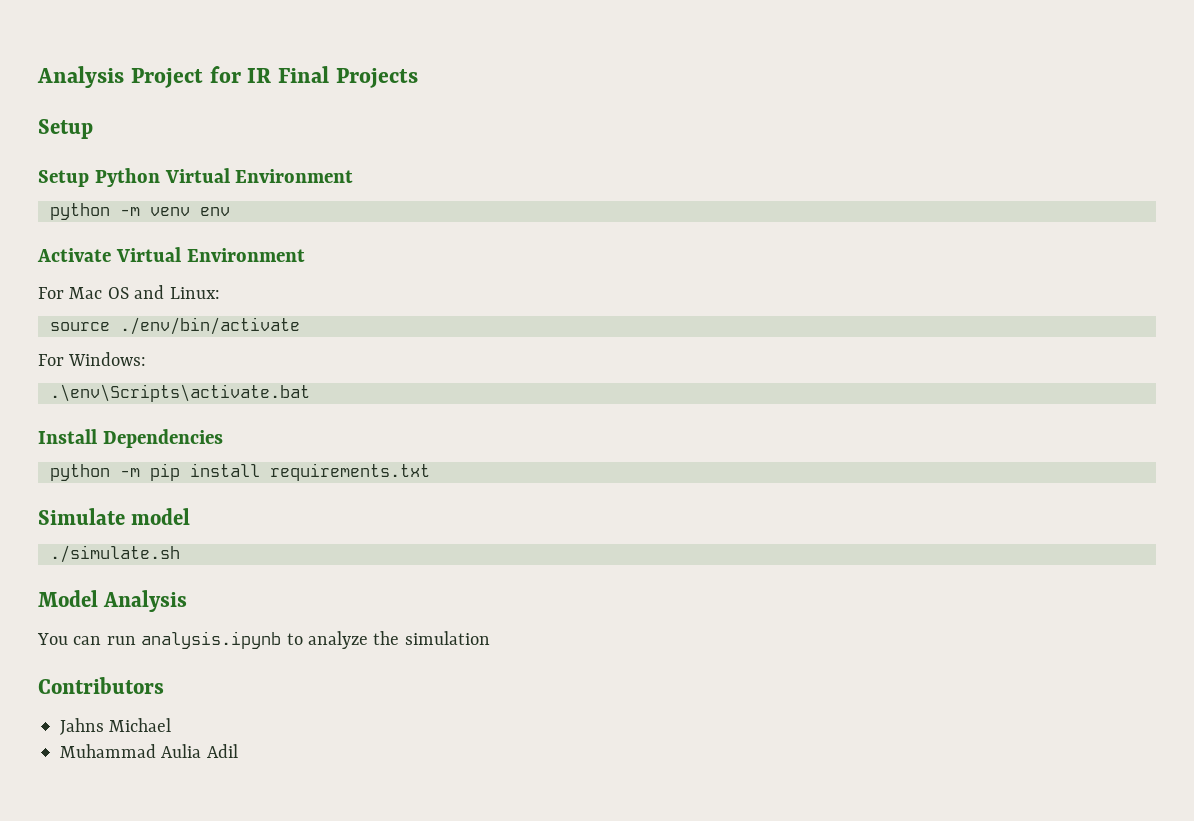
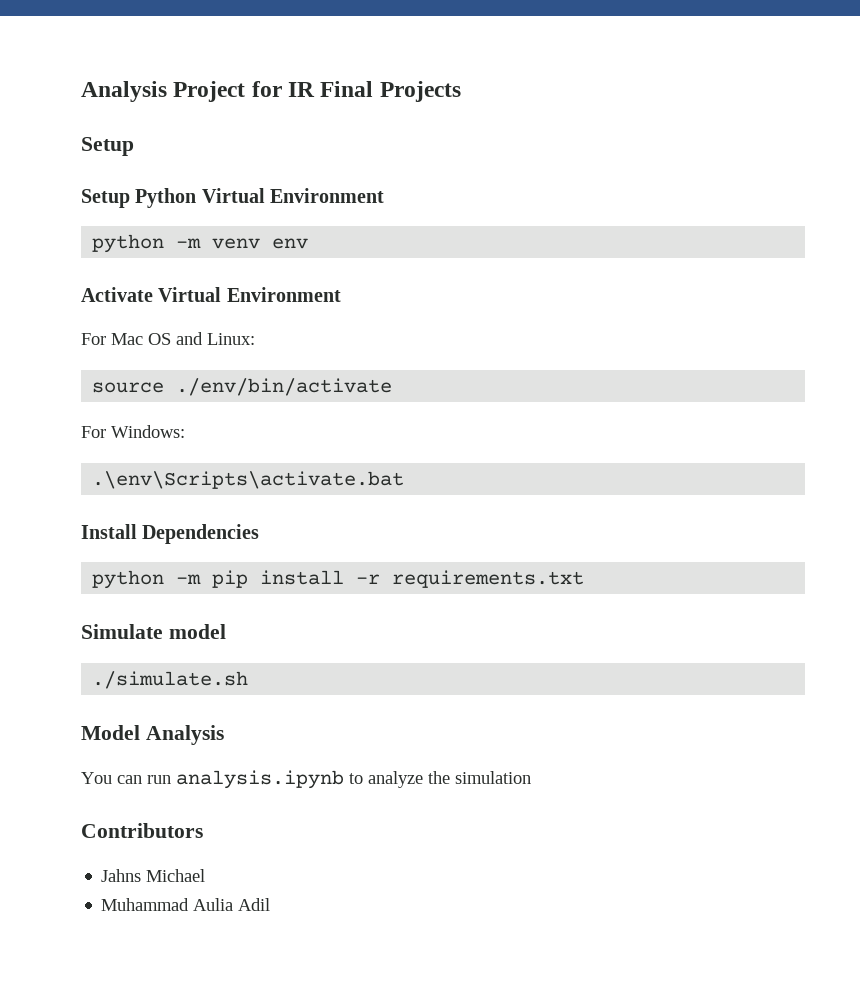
- python -m pip install requirements.txt
+ python -m pip install -r requirements.txt

